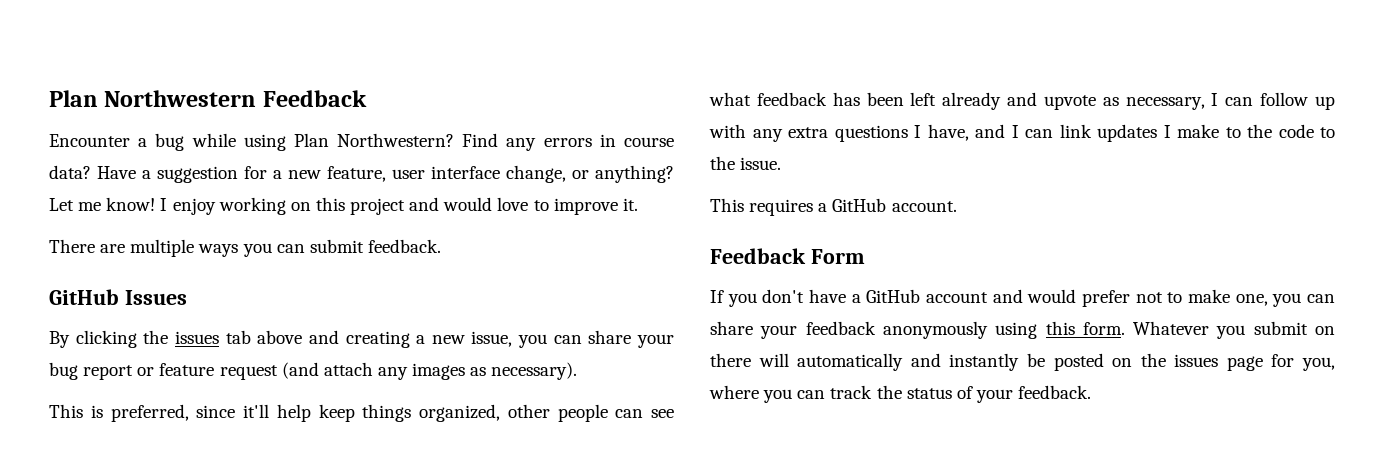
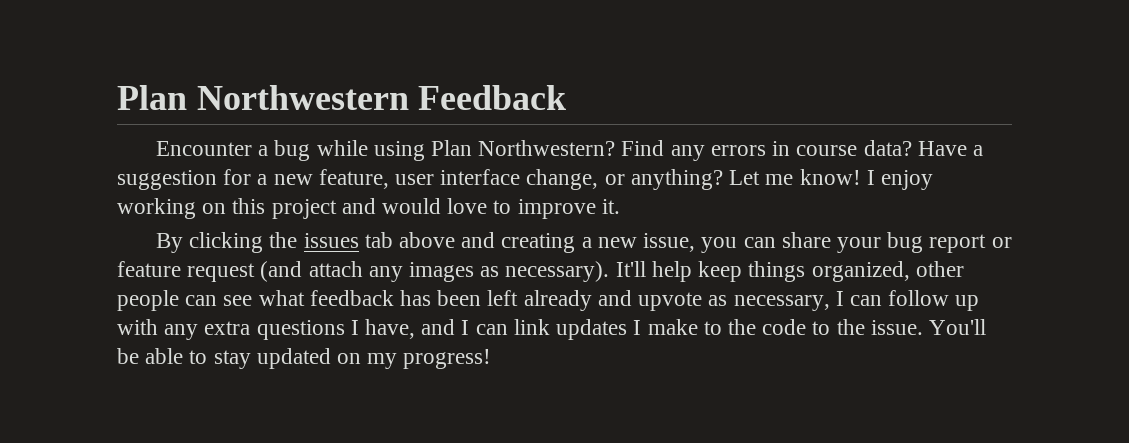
- There are multiple ways you can submit feedback.
- GitHub Issues
- By clicking the issues tab above and creating a new issue, you can share your bug report or feature request (and attach any images as necessary).
- This is preferred, since it'll help keep things organized, other people can see what feedback has been left already and upvote as necessary, I can follow up with any extra questions I have, and I can link updates I make to the code to the issue.
- This requires a GitHub account.
- Feedback Form
- If you don't have a GitHub account and would prefer not to make one, you can share your feedback anonymously using this form. Whatever you submit on there will automatically and instantly be posted on the issues page for you, where you can track the status of your feedback.
+ By clicking the issues tab above and creating a new issue, you can share your bug report or feature request (and attach any images as necessary). It'll help keep things organized, other people can see what feedback has been left already and upvote as necessary, I can follow up with any extra questions I have, and I can link updates I make to the code to the issue. You'll be able to stay updated on my progress!

